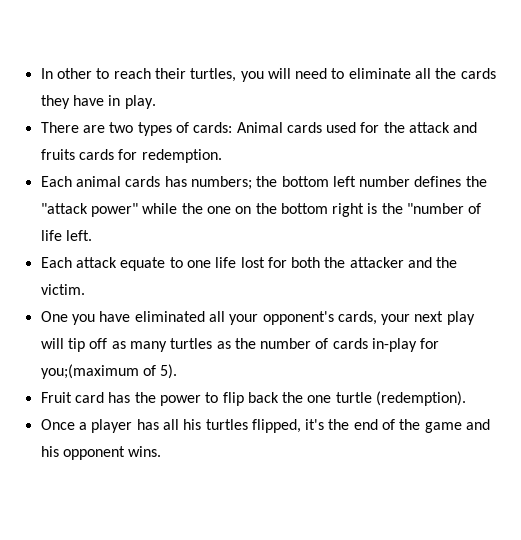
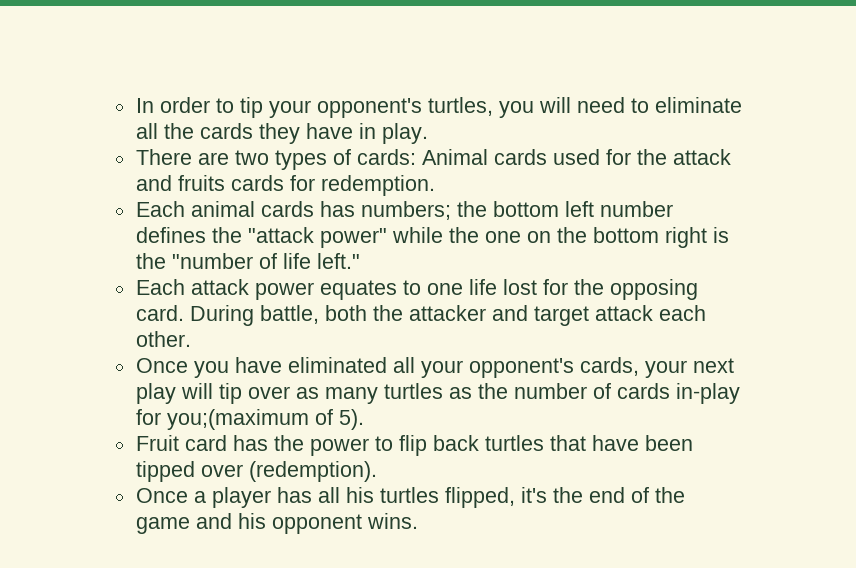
- In other to reach their turtles, you will need to eliminate all the cards they have in play.
+ In order to tip your opponent's turtles, you will need to eliminate all the cards they have in play.
- Each animal cards has numbers; the bottom left number defines the "attack power" while the one on the bottom right is the "number of life left.
+ Each animal cards has numbers; the bottom left number defines the "attack power" while the one on the bottom right is the "number of life left."
- Each attack equate to one life lost for both the attacker and the victim.
- One you have eliminated all your opponent's cards, your next play will tip off as many turtles as the number of cards in-play for you;(maximum of 5).
+ Each attack power equates to one life lost for the opposing card. During battle, both the attacker and target attack each other.
+ Once you have eliminated all your opponent's cards, your next play will tip over as many turtles as the number of cards in-play for you;(maximum of 5).
- Fruit card has the power to flip back the one turtle (redemption).
+ Fruit card has the power to flip back turtles that have been tipped over (redemption).

